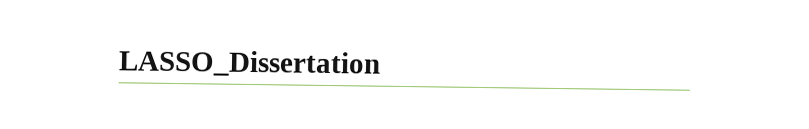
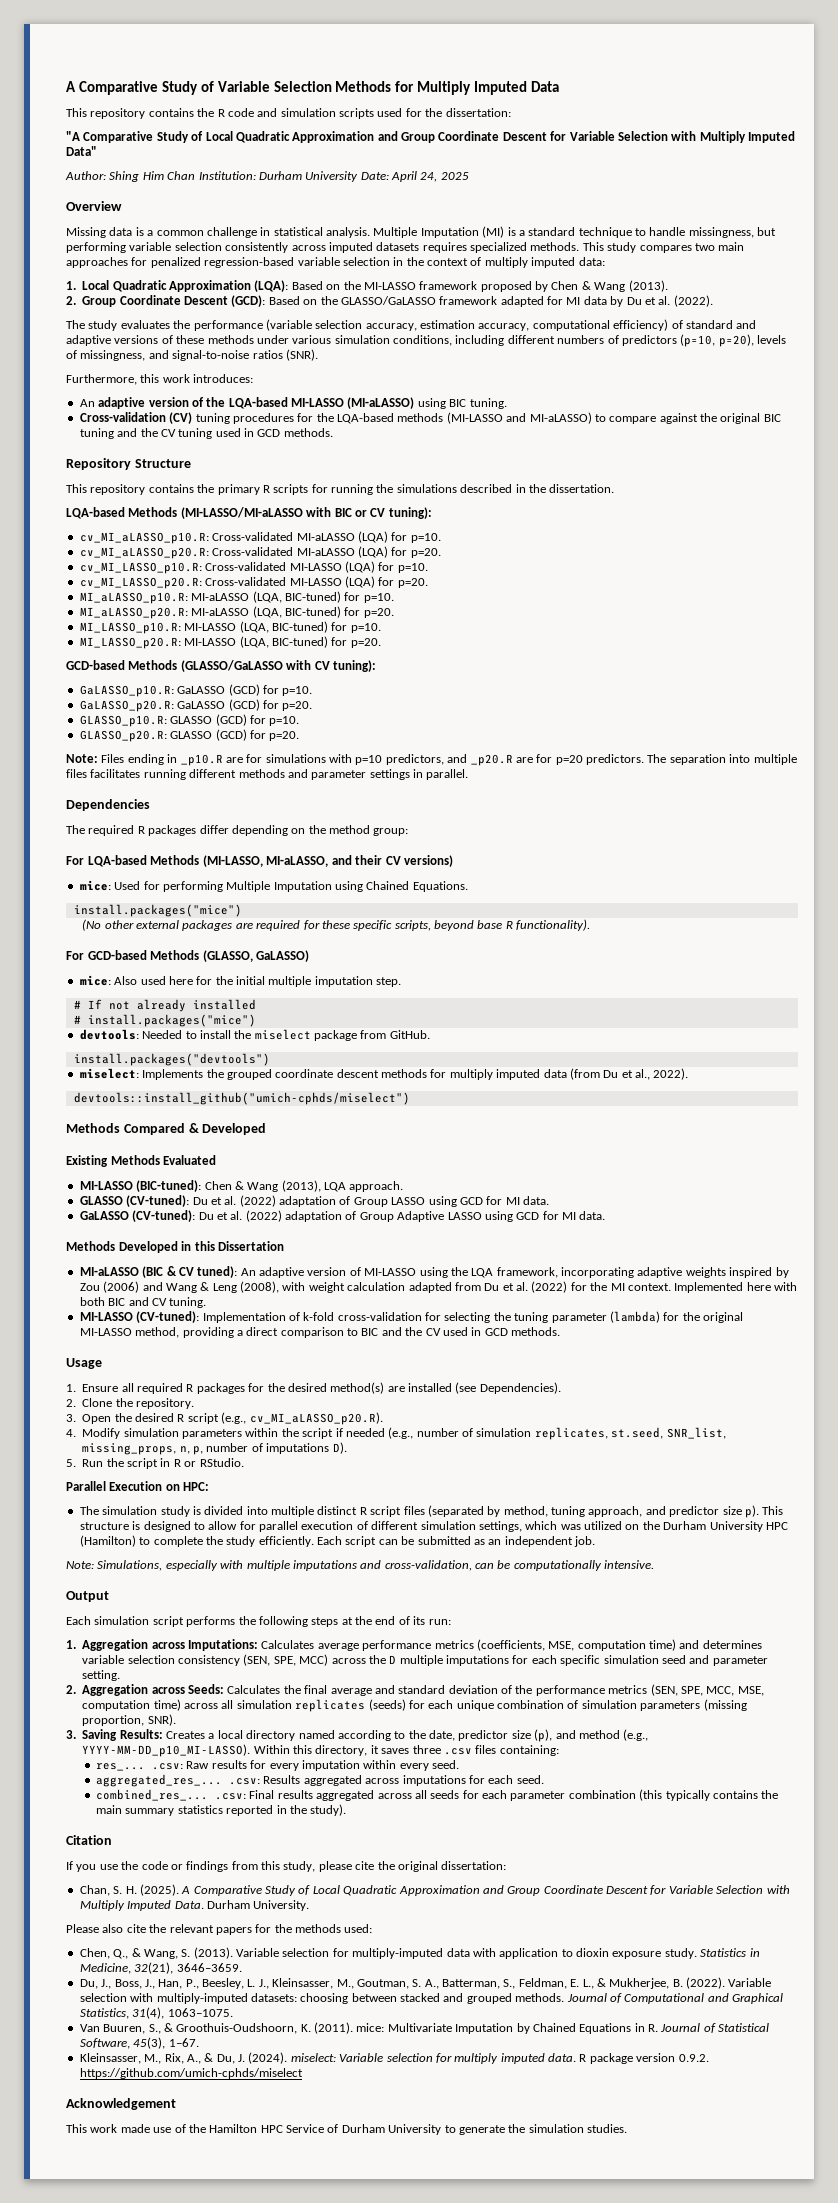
- LASSO_Dissertation
+ A Comparative Study of Variable Selection Methods for Multiply Imputed Data
+ This repository contains the R code and simulation scripts used for the dissertation:
+ "A Comparative Study of Local Quadratic Approximation and Group Coordinate Descent for Variable Selection with Multiply Imputed Data"
+ Author: Shing Him Chan Institution: Durham University Date: April 24, 2025
+ Overview
+ Missing data is a common challenge in statistical analysis. Multiple Imputation (MI) is a standard technique to handle missingness, but performing variable selection consistently across imputed datasets requires specialized methods. This study compares two main approaches for penalized regression-based variable selection in the context of multiply imputed data:
+ 1. Local Quadratic Approximation (LQA): Based on the MI-LASSO framework proposed by Chen & Wang (2013).
+ 2. Group Coordinate Descent (GCD): Based on the GLASSO/GaLASSO framework adapted for MI data by Du et al. (2022).
+ The study evaluates the performance (variable selection accuracy, estimation accuracy, computational efficiency) of standard and adaptive versions of these methods under various simulation conditions, including different numbers of predictors (p=10, p=20), levels of missingness, and signal-to-noise ratios (SNR).
+ Furthermore, this work introduces:
+ An adaptive version of the LQA-based MI-LASSO (MI-aLASSO) using BIC tuning.
+ Cross-validation (CV) tuning procedures for the LQA-based methods (MI-LASSO and MI-aLASSO) to compare against the original BIC tuning and the CV tuning used in GCD methods.
+ Repository Structure
+ This repository contains the primary R scripts for running the simulations described in the dissertation.
+ LQA-based Methods (MI-LASSO/MI-aLASSO with BIC or CV tuning):
+ cv_MI_aLASSO_p10.R: Cross-validated MI-aLASSO (LQA) for p=10.
+ cv_MI_aLASSO_p20.R: Cross-validated MI-aLASSO (LQA) for p=20.
+ cv_MI_LASSO_p10.R: Cross-validated MI-LASSO (LQA) for p=10.
+ cv_MI_LASSO_p20.R: Cross-validated MI-LASSO (LQA) for p=20.
+ MI_aLASSO_p10.R: MI-aLASSO (LQA, BIC-tuned) for p=10.
+ MI_aLASSO_p20.R: MI-aLASSO (LQA, BIC-tuned) for p=20.
+ MI_LASSO_p10.R: MI-LASSO (LQA, BIC-tuned) for p=10.
+ MI_LASSO_p20.R: MI-LASSO (LQA, BIC-tuned) for p=20.
+ GCD-based Methods (GLASSO/GaLASSO with CV tuning):
+ GaLASSO_p10.R: GaLASSO (GCD) for p=10.
+ GaLASSO_p20.R: GaLASSO (GCD) for p=20.
+ GLASSO_p10.R: GLASSO (GCD) for p=10.
+ GLASSO_p20.R: GLASSO (GCD) for p=20.
+ Note: Files ending in _p10.R are for simulations with p=10 predictors, and _p20.R are for p=20 predictors. The separation into multiple files facilitates running different methods and parameter settings in parallel.
+ Dependencies
+ The required R packages differ depending on the method group:
+ For LQA-based Methods (MI-LASSO, MI-aLASSO, and their CV versions)
+ mice: Used for performing Multiple Imputation using Chained Equations.
+ install.packages("mice")
+ (No other external packages are required for these specific scripts, beyond base R functionality).
+ For GCD-based Methods (GLASSO, GaLASSO)
+ mice: Also used here for the initial multiple imputation step.
+ # If not already installed
+ # install.packages("mice")
+ devtools: Needed to install the miselect package from GitHub.
+ install.packages("devtools")
+ miselect: Implements the grouped coordinate descent methods for multiply imputed data (from Du et al., 2022).
+ devtools::install_github("umich-cphds/miselect")
+ Methods Compared & Developed
+ Existing Methods Evaluated
+ MI-LASSO (BIC-tuned): Chen & Wang (2013), LQA approach.
+ GLASSO (CV-tuned): Du et al. (2022) adaptation of Group LASSO using GCD for MI data.
+ GaLASSO (CV-tuned): Du et al. (2022) adaptation of Group Adaptive LASSO using GCD for MI data.
+ Methods Developed in this Dissertation
+ MI-aLASSO (BIC & CV tuned): An adaptive version of MI-LASSO using the LQA framework, incorporating adaptive weights inspired by Zou (2006) and Wang & Leng (2008), with weight calculation adapted from Du et al. (2022) for the MI context. Implemented here with both BIC and CV tuning.
+ MI-LASSO (CV-tuned): Implementation of k-fold cross-validation for selecting the tuning parameter (lambda) for the original MI-LASSO method, providing a direct comparison to BIC and the CV used in GCD methods.
+ Usage
+ 1. Ensure all required R packages for the desired method(s) are installed (see Dependencies).
+ 2. Clone the repository.
+ 3. Open the desired R script (e.g., cv_MI_aLASSO_p20.R).
+ 4. Modify simulation parameters within the script if needed (e.g., number of simulation replicates, st.seed, SNR_list, missing_props, n, p, number of imputations D).
+ 5. Run the script in R or RStudio.
+ Parallel Execution on HPC:
+ The simulation study is divided into multiple distinct R script files (separated by method, tuning approach, and predictor size p). This structure is designed to allow for parallel execution of different simulation settings, which was utilized on the Durham University HPC (Hamilton) to complete the study efficiently. Each script can be submitted as an independent job.
+ Note: Simulations, especially with multiple imputations and cross-validation, can be computationally intensive.
+ Output
+ Each simulation script performs the following steps at the end of its run:
+ 1. Aggregation across Imputations: Calculates average performance metrics (coefficients, MSE, computation time) and determines variable selection consistency (SEN, SPE, MCC) across the D multiple imputations for each specific simulation seed and parameter setting.
+ 2. Aggregation across Seeds: Calculates the final average and standard deviation of the performance metrics (SEN, SPE, MCC, MSE, computation time) across all simulation replicates (seeds) for each unique combination of simulation parameters (missing proportion, SNR).
+ 3. Saving Results: Creates a local directory named according to the date, predictor size (p), and method (e.g., YYYY-MM-DD_p10_MI-LASSO). Within this directory, it saves three .csv files containing:
+ res_... .csv: Raw results for every imputation within every seed.
+ aggregated_res_... .csv: Results aggregated across imputations for each seed.
+ combined_res_... .csv: Final results aggregated across all seeds for each parameter combination (this typically contains the main summary statistics reported in the study).
+ Citation
+ If you use the code or findings from this study, please cite the original dissertation:
+ Chan, S. H. (2025). A Comparative Study of Local Quadratic Approximation and Group Coordinate Descent for Variable Selection with Multiply Imputed Data. Durham University.
+ Please also cite the relevant papers for the methods used:
+ Chen, Q., & Wang, S. (2013). Variable selection for multiply-imputed data with application to dioxin exposure study. Statistics in Medicine, 32(21), 3646–3659.
+ Du, J., Boss, J., Han, P., Beesley, L. J., Kleinsasser, M., Goutman, S. A., Batterman, S., Feldman, E. L., & Mukherjee, B. (2022). Variable selection with multiply-imputed datasets: choosing between stacked and grouped methods. Journal of Computational and Graphical Statistics, 31(4), 1063–1075.
+ Van Buuren, S., & Groothuis-Oudshoorn, K. (2011). mice: Multivariate Imputation by Chained Equations in R. Journal of Statistical Software, 45(3), 1–67.
+ Kleinsasser, M., Rix, A., & Du, J. (2024). miselect: Variable selection for multiply imputed data. R package version 0.9.2. https://github.com/umich-cphds/miselect
+ Acknowledgement
+ This work made use of the Hamilton HPC Service of Durham University to generate the simulation studies.

